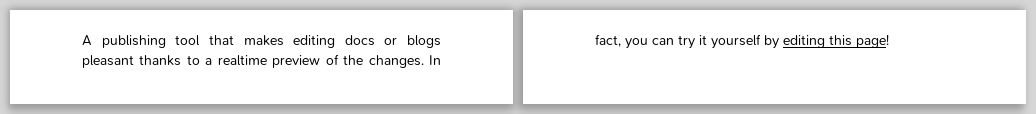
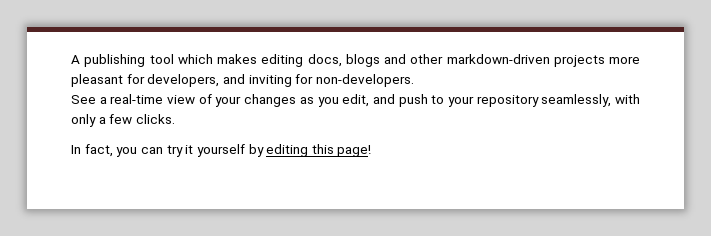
- A publishing tool that makes editing docs or blogs pleasant thanks to a realtime preview of the changes. In fact, you can try it yourself by editing this page!
+ A publishing tool which makes editing docs, blogs and other markdown-driven projects more pleasant for developers, and inviting for non-developers.
+ See a real-time view of your changes as you edit, and push to your repository seamlessly, with only a few clicks.
+ In fact, you can try it yourself by editing this page!

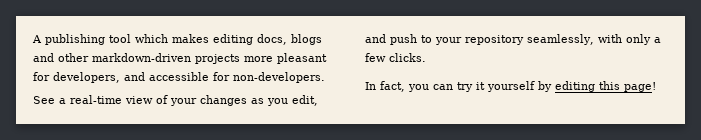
- A publishing tool which makes editing docs, blogs and other markdown-driven projects more pleasant for developers, and inviting for non-developers.
+ A publishing tool which makes editing docs, blogs and other markdown-driven projects more pleasant for developers, and accessible for non-developers.

